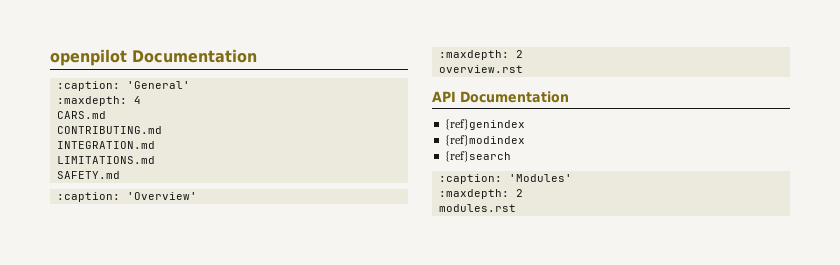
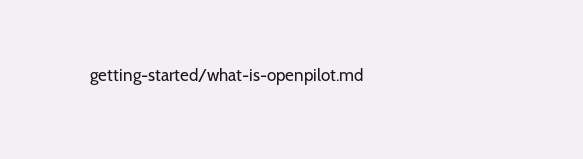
- openpilot Documentation
- :caption: 'General'
- :maxdepth: 4
- CARS.md
- CONTRIBUTING.md
- INTEGRATION.md
- LIMITATIONS.md
- SAFETY.md
- :caption: 'Overview'
- :maxdepth: 2
- overview.rst
- API Documentation
- {ref}genindex
- {ref}modindex
- {ref}search
- :caption: 'Modules'
- :maxdepth: 2
- modules.rst
+ getting-started/what-is-openpilot.md

